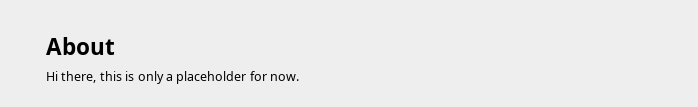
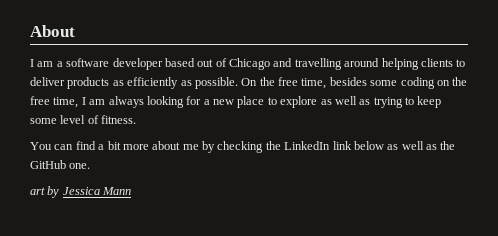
- Hi there, this is only a placeholder for now.
+ I am a software developer based out of Chicago and travelling around helping clients to deliver products as efficiently as possible. On the free time, besides some coding on the free time, I am always looking for a new place to explore as well as trying to keep some level of fitness.
+ You can find a bit more about me by checking the LinkedIn link below as well as the GitHub one.
+ art by Jessica Mann

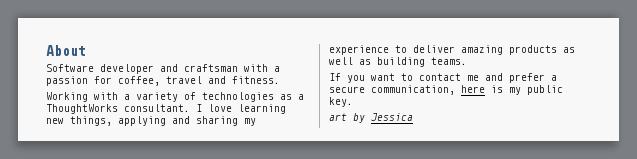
- I am a software developer based out of Chicago and travelling around helping clients to deliver products as efficiently as possible. On the free time, besides some coding on the free time, I am always looking for a new place to explore as well as trying to keep some level of fitness.
- You can find a bit more about me by checking the LinkedIn link below as well as the GitHub one.
+ Software developer and craftsman with a passion for coffee, travel and fitness.
+ Working with a variety of technologies as a ThoughtWorks consultant. I love learning new things, applying and sharing my experience to deliver amazing products as well as building teams.
+ If you want to contact me and prefer a secure communication, here is my public key.
- art by Jessica Mann
+ art by Jessica

